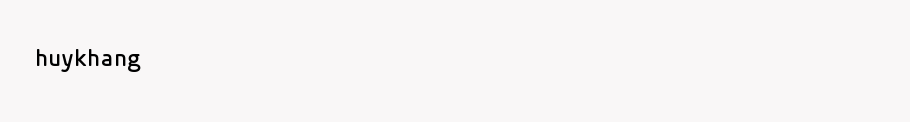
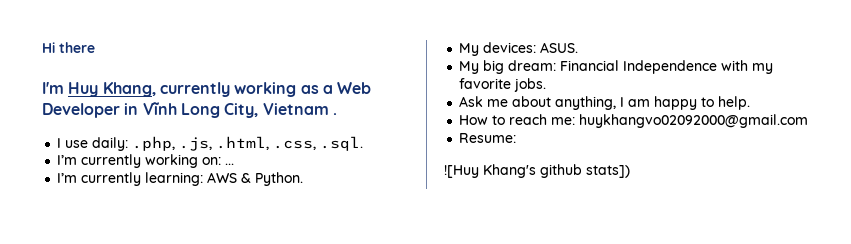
- huykhang
+ Hi there
+ I'm Huy Khang, currently working as a Web Developer in Vĩnh Long City, Vietnam .
+ I use daily: .php, .js, .html, .css, .sql.
+ I’m currently working on: ...
+ I’m currently learning: AWS & Python.
+ My devices: ASUS.
+ My big dream: Financial Independence with my favorite jobs.
+ Ask me about anything, I am happy to help.
+ How to reach me: huykhangvo02092000@gmail.com
+ Resume:
+ ![Huy Khang's github stats])

